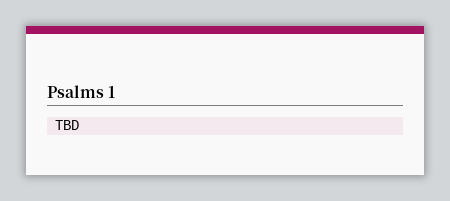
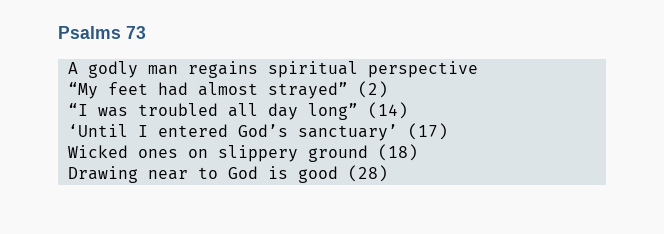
- Psalms 1
- TBD
+ Psalms 73
+ A godly man regains spiritual perspective
+ “My feet had almost strayed” (2)
+ “I was troubled all day long” (14)
+ ‘Until I entered God’s sanctuary’ (17)
+ Wicked ones on slippery ground (18)
+ Drawing near to God is good (28)

